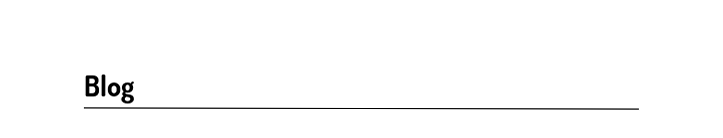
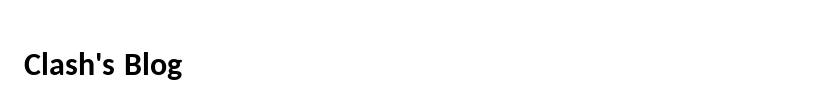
- Blog
+ Clash's Blog

